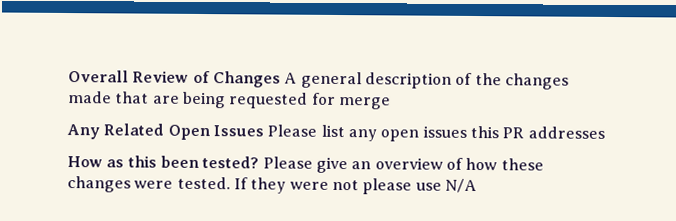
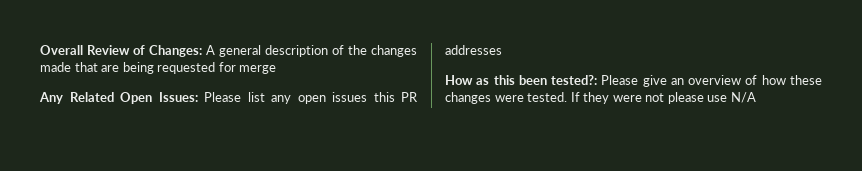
- Overall Review of Changes A general description of the changes made that are being requested for merge
+ Overall Review of Changes: A general description of the changes made that are being requested for merge
- Any Related Open Issues Please list any open issues this PR addresses
+ Any Related Open Issues: Please list any open issues this PR addresses
- How as this been tested? Please give an overview of how these changes were tested.
+ How as this been tested?: Please give an overview of how these changes were tested.

